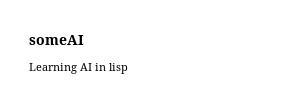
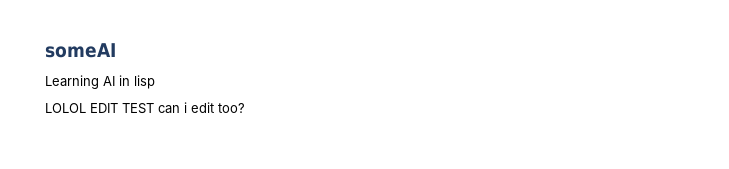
+ LOLOL EDIT TEST can i edit too?

